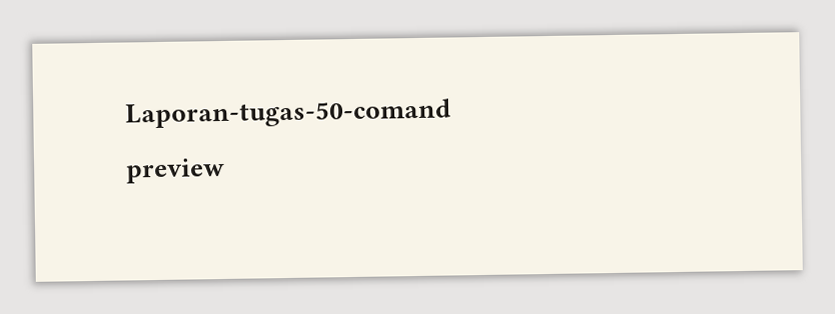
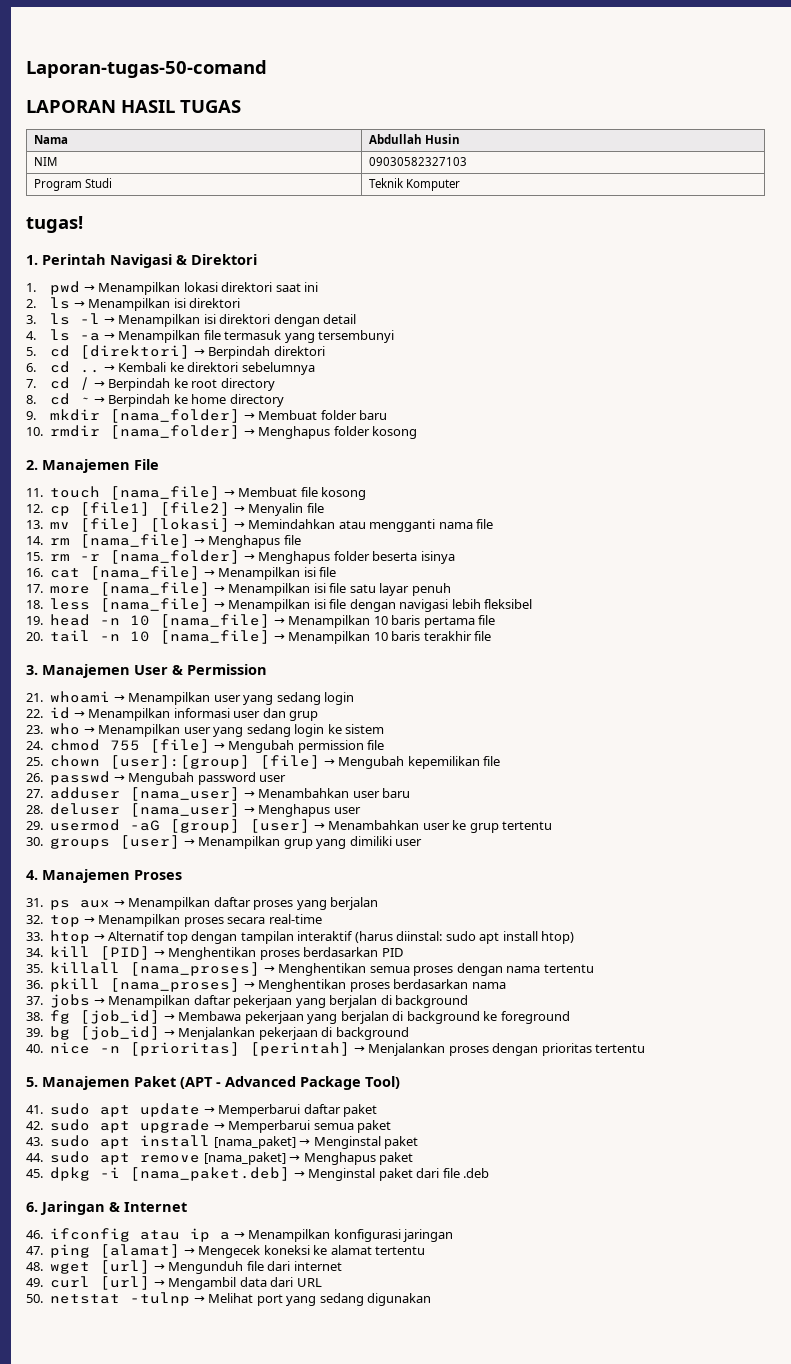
- preview
+ LAPORAN HASIL TUGAS
+ Nama | Abdullah Husin
+ NIM | 09030582327103
+ Program Studi | Teknik Komputer
+ tugas!
+ 1. Perintah Navigasi & Direktori
+ 1. pwd → Menampilkan lokasi direktori saat ini
+ 2. ls → Menampilkan isi direktori
+ 3. ls -l → Menampilkan isi direktori dengan detail
+ 4. ls -a → Menampilkan file termasuk yang tersembunyi
+ 5. cd [direktori] → Berpindah direktori
+ 6. cd .. → Kembali ke direktori sebelumnya
+ 7. cd / → Berpindah ke root directory
+ 8. cd ~ → Berpindah ke home directory
+ 9. mkdir [nama_folder] → Membuat folder baru
+ 10. rmdir [nama_folder] → Menghapus folder kosong
+ 2. Manajemen File
+ 11. touch [nama_file] → Membuat file kosong
+ 12. cp [file1] [file2] → Menyalin file
+ 13. mv [file] [lokasi] → Memindahkan atau mengganti nama file
+ 14. rm [nama_file] → Menghapus file
+ 15. rm -r [nama_folder] → Menghapus folder beserta isinya
+ 16. cat [nama_file] → Menampilkan isi file
+ 17. more [nama_file] → Menampilkan isi file satu layar penuh
+ 18. less [nama_file] → Menampilkan isi file dengan navigasi lebih fleksibel
+ 19. head -n 10 [nama_file] → Menampilkan 10 baris pertama file
+ 20. tail -n 10 [nama_file] → Menampilkan 10 baris terakhir file
+ 3. Manajemen User & Permission
+ 21. whoami → Menampilkan user yang sedang login
+ 22. id → Menampilkan informasi user dan grup
+ 23. who → Menampilkan user yang sedang login ke sistem
+ 24. chmod 755 [file] → Mengubah permission file
+ 25. chown [user]:[group] [file] → Mengubah kepemilikan file
+ 26. passwd → Mengubah password user
+ 27. adduser [nama_user] → Menambahkan user baru
+ 28. deluser [nama_user] → Menghapus user
+ 29. usermod -aG [group] [user] → Menambahkan user ke grup tertentu
+ 30. groups [user] → Menampilkan grup yang dimiliki user
+ 4. Manajemen Proses
+ 31. ps aux → Menampilkan daftar proses yang berjalan
+ 32. top → Menampilkan proses secara real-time
+ 33. htop → Alternatif top dengan tampilan interaktif (harus diinstal: sudo apt install htop)
+ 34. kill [PID] → Menghentikan proses berdasarkan PID
+ 35. killall [nama_proses] → Menghentikan semua proses dengan nama tertentu
+ 36. pkill [nama_proses] → Menghentikan proses berdasarkan nama
+ 37. jobs → Menampilkan daftar pekerjaan yang berjalan di background
+ 38. fg [job_id] → Membawa pekerjaan yang berjalan di background ke foreground
+ 39. bg [job_id] → Menjalankan pekerjaan di background
+ 40. nice -n [prioritas] [perintah] → Menjalankan proses dengan prioritas tertentu
+ 5. Manajemen Paket (APT - Advanced Package Tool)
+ 41. sudo apt update → Memperbarui daftar paket
+ 42. sudo apt upgrade → Memperbarui semua paket
+ 43. sudo apt install [nama_paket] → Menginstal paket
+ 44. sudo apt remove [nama_paket] → Menghapus paket
+ 45. dpkg -i [nama_paket.deb] → Menginstal paket dari file .deb
+ 6. Jaringan & Internet
+ 46. ifconfig atau ip a → Menampilkan konfigurasi jaringan
+ 47. ping [alamat] → Mengecek koneksi ke alamat tertentu
+ 48. wget [url] → Mengunduh file dari internet
+ 49. curl [url] → Mengambil data dari URL
+ 50. netstat -tulnp → Melihat port yang sedang digunakan

